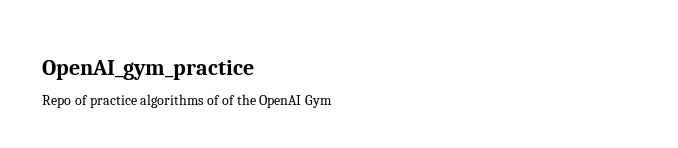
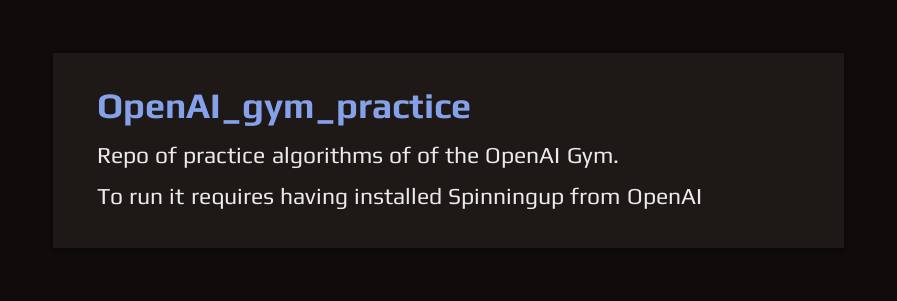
- Repo of practice algorithms of of the OpenAI Gym
+ Repo of practice algorithms of of the OpenAI Gym.
+ To run it requires having installed Spinningup from OpenAI

